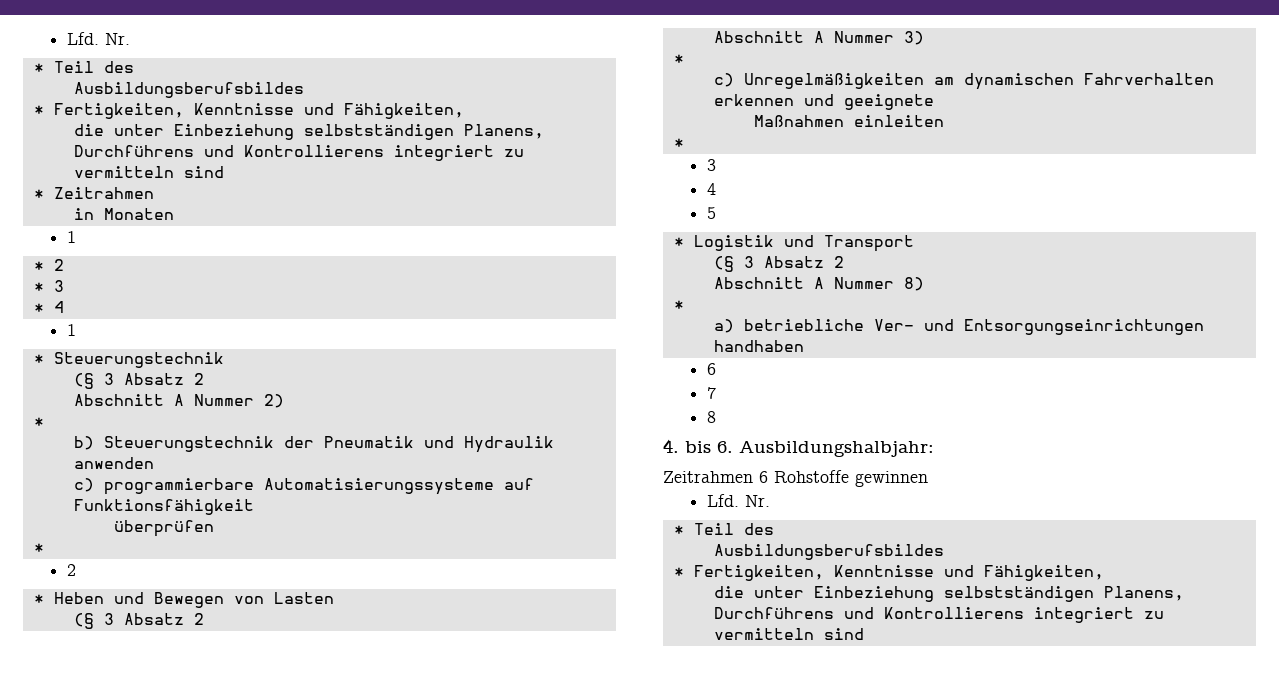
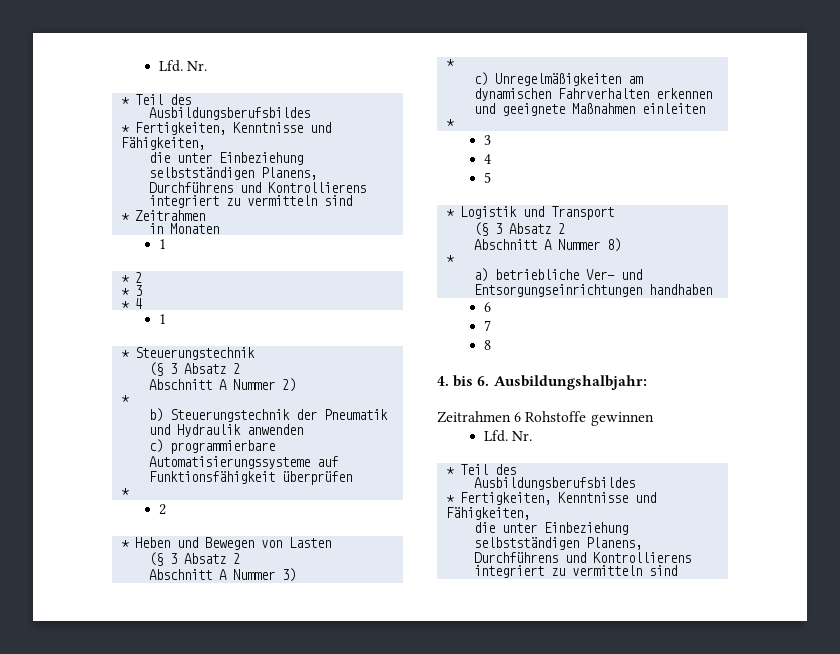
- c) programmierbare Automatisierungssysteme auf Funktionsfähigkeit
- überprüfen
+ c) programmierbare Automatisierungssysteme auf Funktionsfähigkeit überprüfen
- c) Unregelmäßigkeiten am dynamischen Fahrverhalten erkennen und geeignete
- Maßnahmen einleiten
+ c) Unregelmäßigkeiten am dynamischen Fahrverhalten erkennen und geeignete Maßnahmen einleiten

